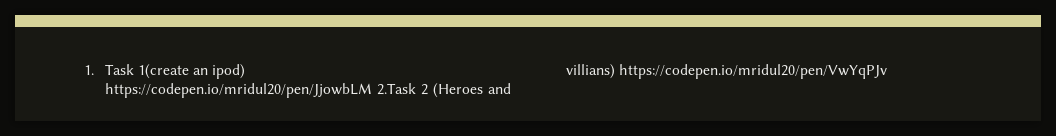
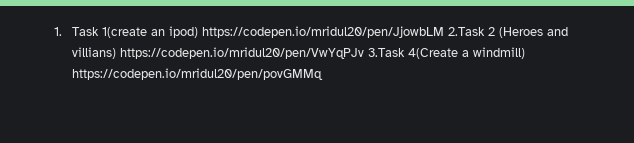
- 1. Task 1(create an ipod) https://codepen.io/mridul20/pen/JjowbLM 2.Task 2 (Heroes and villians) https://codepen.io/mridul20/pen/VwYqPJv
+ 1. Task 1(create an ipod) https://codepen.io/mridul20/pen/JjowbLM 2.Task 2 (Heroes and villians) https://codepen.io/mridul20/pen/VwYqPJv 3.Task 4(Create a windmill) https://codepen.io/mridul20/pen/povGMMq

